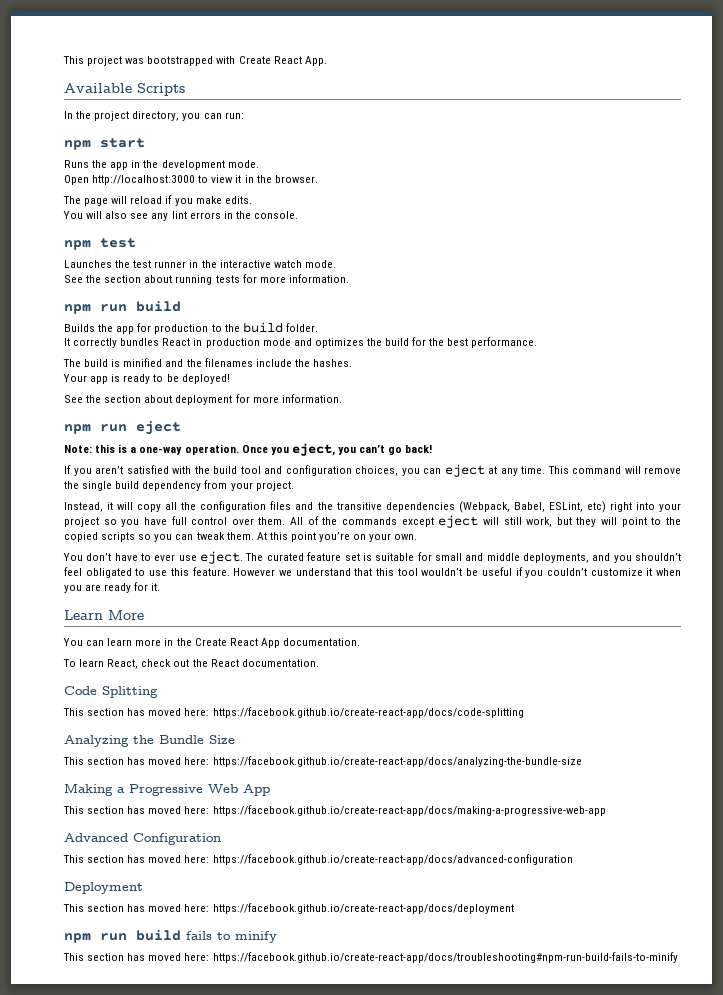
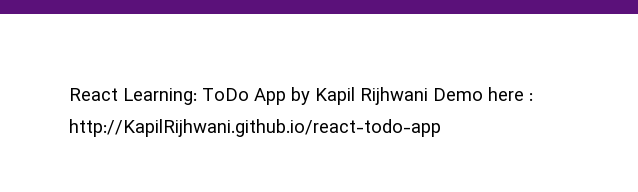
- This project was bootstrapped with Create React App.
- Available Scripts
- In the project directory, you can run:
- npm start
- Runs the app in the development mode.
- Open http://localhost:3000 to view it in the browser.
- The page will reload if you make edits.
- You will also see any lint errors in the console.
- npm test
- Launches the test runner in the interactive watch mode.
- See the section about running tests for more information.
- npm run build
- Builds the app for production to the build folder.
- It correctly bundles React in production mode and optimizes the build for the best performance.
- The build is minified and the filenames include the hashes.
- Your app is ready to be deployed!
- See the section about deployment for more information.
- npm run eject
- Note: this is a one-way operation. Once you eject, you can’t go back!
- If you aren’t satisfied with the build tool and configuration choices, you can eject at any time. This command will remove the single build dependency from your project.
- Instead, it will copy all the configuration files and the transitive dependencies (Webpack, Babel, ESLint, etc) right into your project so you have full control over them. All of the commands except eject will still work, but they will point to the copied scripts so you can tweak them. At this point you’re on your own.
- You don’t have to ever use eject. The curated feature set is suitable for small and middle deployments, and you shouldn’t feel obligated to use this feature. However we understand that this tool wouldn’t be useful if you couldn’t customize it when you are ready for it.
- Learn More
- You can learn more in the Create React App documentation.
- To learn React, check out the React documentation.
- Code Splitting
- This section has moved here: https://facebook.github.io/create-react-app/docs/code-splitting
- Analyzing the Bundle Size
- This section has moved here: https://facebook.github.io/create-react-app/docs/analyzing-the-bundle-size
- Making a Progressive Web App
- This section has moved here: https://facebook.github.io/create-react-app/docs/making-a-progressive-web-app
- Advanced Configuration
- This section has moved here: https://facebook.github.io/create-react-app/docs/advanced-configuration
- Deployment
- This section has moved here: https://facebook.github.io/create-react-app/docs/deployment
- npm run build fails to minify
- This section has moved here: https://facebook.github.io/create-react-app/docs/troubleshooting#npm-run-build-fails-to-minify
+ React Learning: ToDo App by Kapil Rijhwani Demo here : http://KapilRijhwani.github.io/react-todo-app

